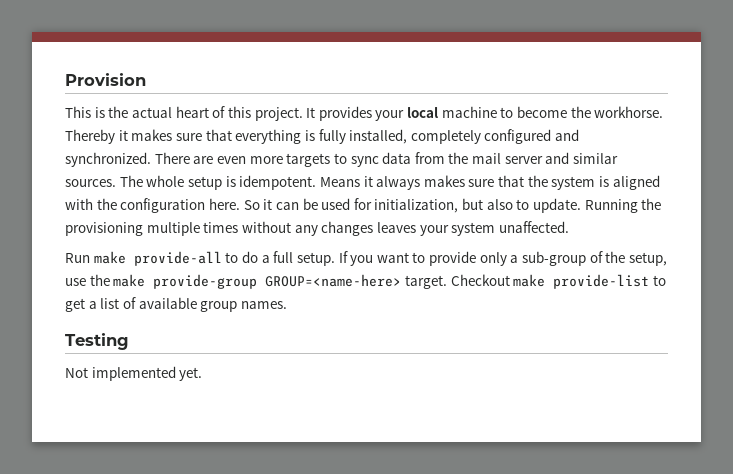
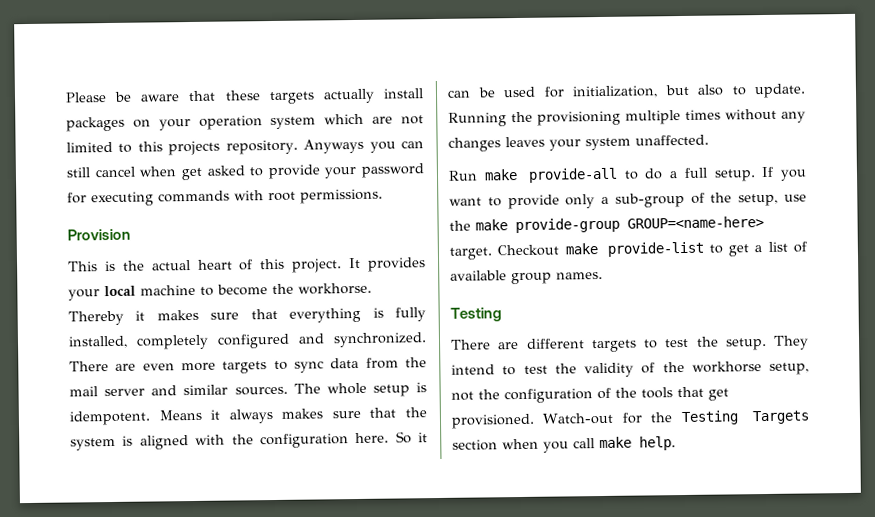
+ Please be aware that these targets actually install packages on your operation system which are not limited to this projects repository. Anyways you can still cancel when get asked to provide your password for executing commands with root permissions.
- Not implemented yet.
+ There are different targets to test the setup. They intend to test the validity of the workhorse setup, not the configuration of the tools that get provisioned. Watch-out for the Testing Targets section when you call make help.

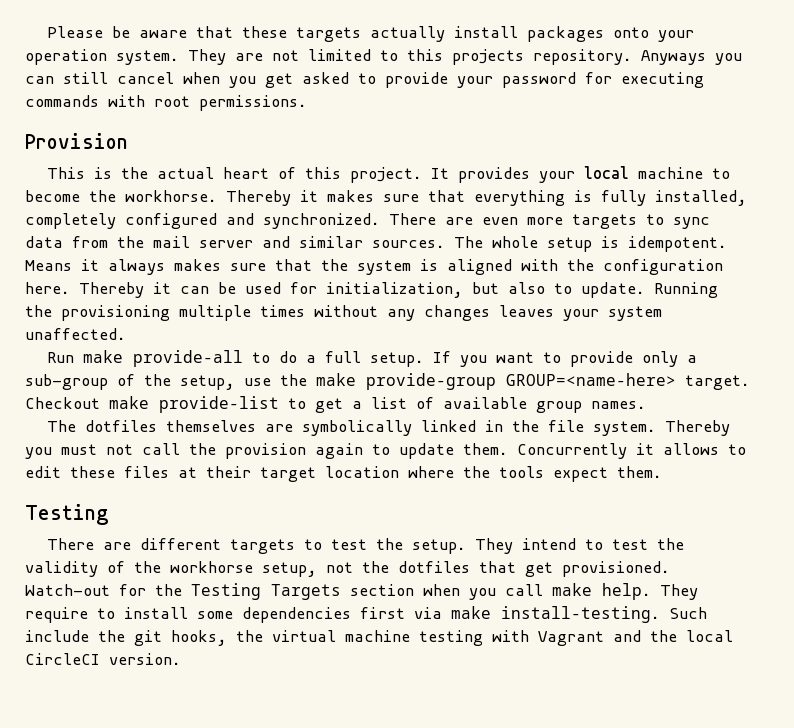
- Please be aware that these targets actually install packages on your operation system which are not limited to this projects repository.
+ Please be aware that these targets actually install packages onto your operation system. They are not limited to this projects repository.
- Anyways you can still cancel when get asked to provide your password for executing commands with root permissions.
+ Anyways you can still cancel when you get asked to provide your password for executing commands with root permissions.
- So it can be used for initialization, but also to update.
+ Thereby it can be used for initialization, but also to update.
+ The dotfiles themselves are symbolically linked in the file system. Thereby you must not call the provision again to update them. Concurrently it allows to edit these files at their target location where the tools expect them.
- They intend to test the validity of the workhorse setup, not the configuration of the tools that get provisioned.
+ They intend to test the validity of the workhorse setup, not the dotfiles that get provisioned.
+ They require to install some dependencies first via make install-testing. Such include the git hooks, the virtual machine testing with Vagrant and the local CircleCI version.

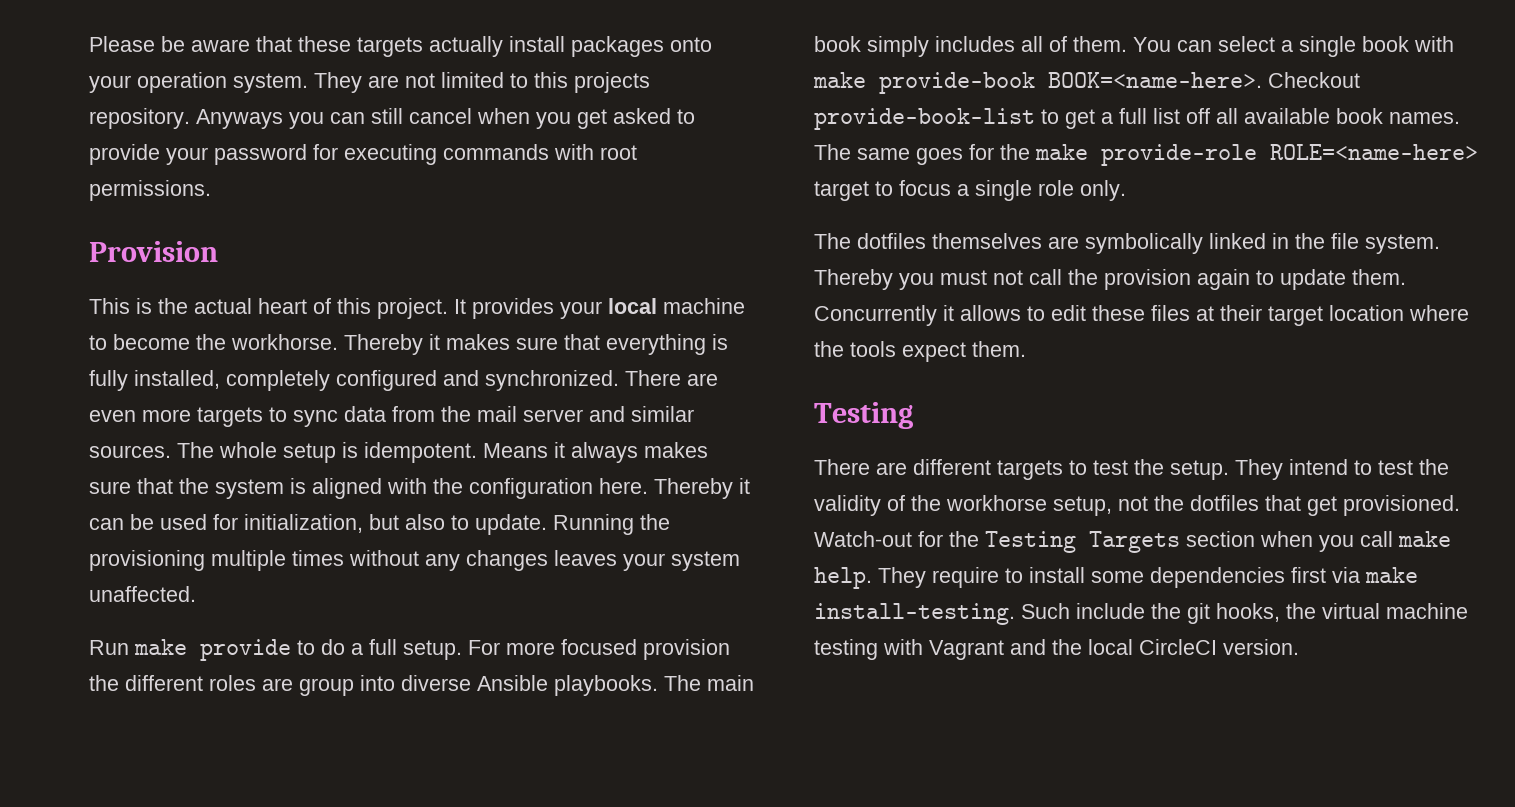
- Run make provide-all to do a full setup.
+ Run make provide to do a full setup.
- If you want to provide only a sub-group of the setup, use the make provide-group GROUP=<name-here> target. Checkout make provide-list to get a list of available group names.
+ For more focused provision the different roles are group into diverse Ansible playbooks. The main book simply includes all of them. You can select a single book with make provide-book BOOK=<name-here>. Checkout provide-book-list to get a full list off all available book names. The same goes for the make provide-role ROLE=<name-here> target to focus a single role only.

